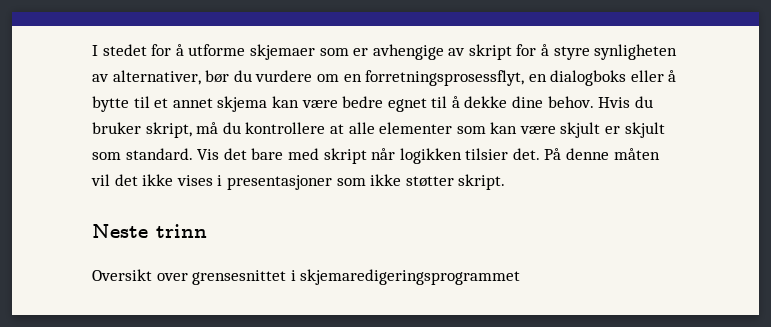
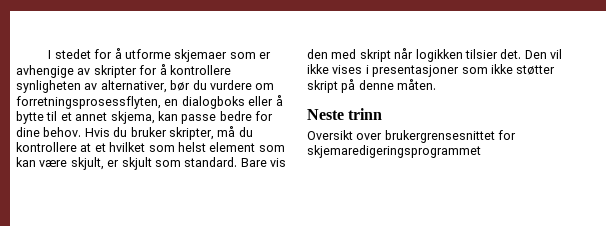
- I stedet for å utforme skjemaer som er avhengige av skript for å styre synligheten av alternativer, bør du vurdere om en forretningsprosessflyt, en dialogboks eller å bytte til et annet skjema kan være bedre egnet til å dekke dine behov.
+ I stedet for å utforme skjemaer som er avhengige av skripter for å kontrollere synligheten av alternativer, bør du vurdere om forretningsprosessflyten, en dialogboks eller å bytte til et annet skjema, kan passe bedre for dine behov.
- Hvis du bruker skript, må du kontrollere at alle elementer som kan være skjult er skjult som standard.
+ Hvis du bruker skripter, må du kontrollere at et hvilket som helst element som kan være skjult, er skjult som standard.
- Vis det bare med skript når logikken tilsier det.
+ Bare vis den med skript når logikken tilsier det.
- På denne måten vil det ikke vises i presentasjoner som ikke støtter skript.
+ Den vil ikke vises i presentasjoner som ikke støtter skript på denne måten.
- Oversikt over grensesnittet i skjemaredigeringsprogrammet
+ Oversikt over brukergrensesnittet for skjemaredigeringsprogrammet

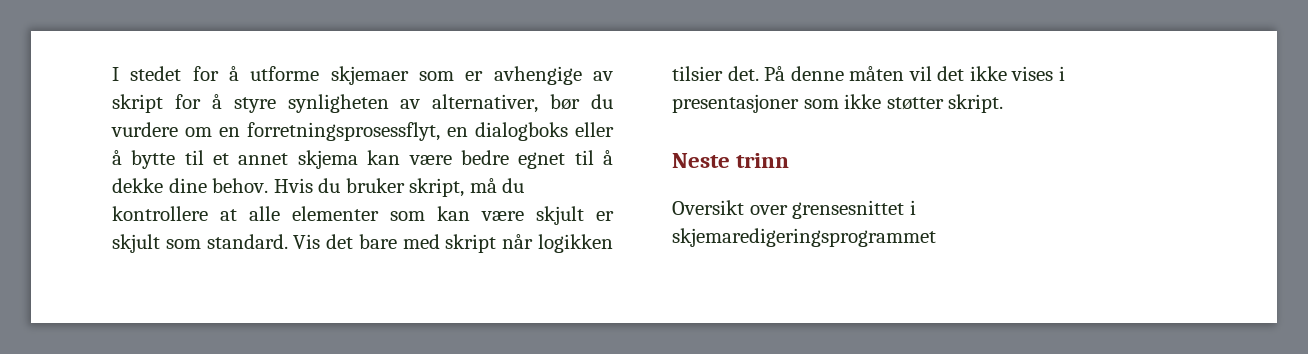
- I stedet for å utforme skjemaer som er avhengige av skripter for å kontrollere synligheten av alternativer, bør du vurdere om forretningsprosessflyten, en dialogboks eller å bytte til et annet skjema, kan passe bedre for dine behov.
+ I stedet for å utforme skjemaer som er avhengige av skript for å styre synligheten av alternativer, bør du vurdere om en forretningsprosessflyt, en dialogboks eller å bytte til et annet skjema kan være bedre egnet til å dekke dine behov.
- Hvis du bruker skripter, må du kontrollere at et hvilket som helst element som kan være skjult, er skjult som standard.
+ Hvis du bruker skript, må du kontrollere at alle elementer som kan være skjult er skjult som standard.
- Bare vis den med skript når logikken tilsier det.
+ Vis det bare med skript når logikken tilsier det.
- Den vil ikke vises i presentasjoner som ikke støtter skript på denne måten.
+ På denne måten vil det ikke vises i presentasjoner som ikke støtter skript.
- Oversikt over brukergrensesnittet for skjemaredigeringsprogrammet
+ Oversikt over grensesnittet i skjemaredigeringsprogrammet

